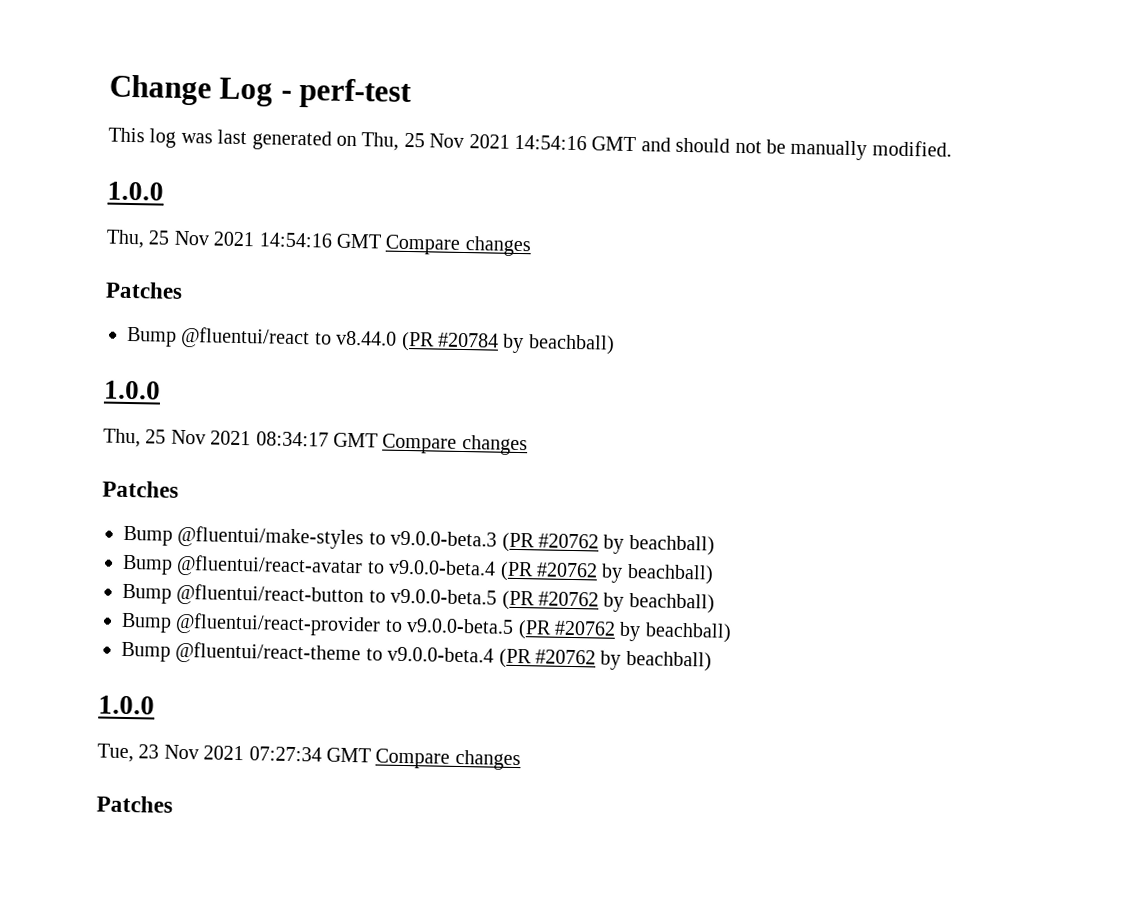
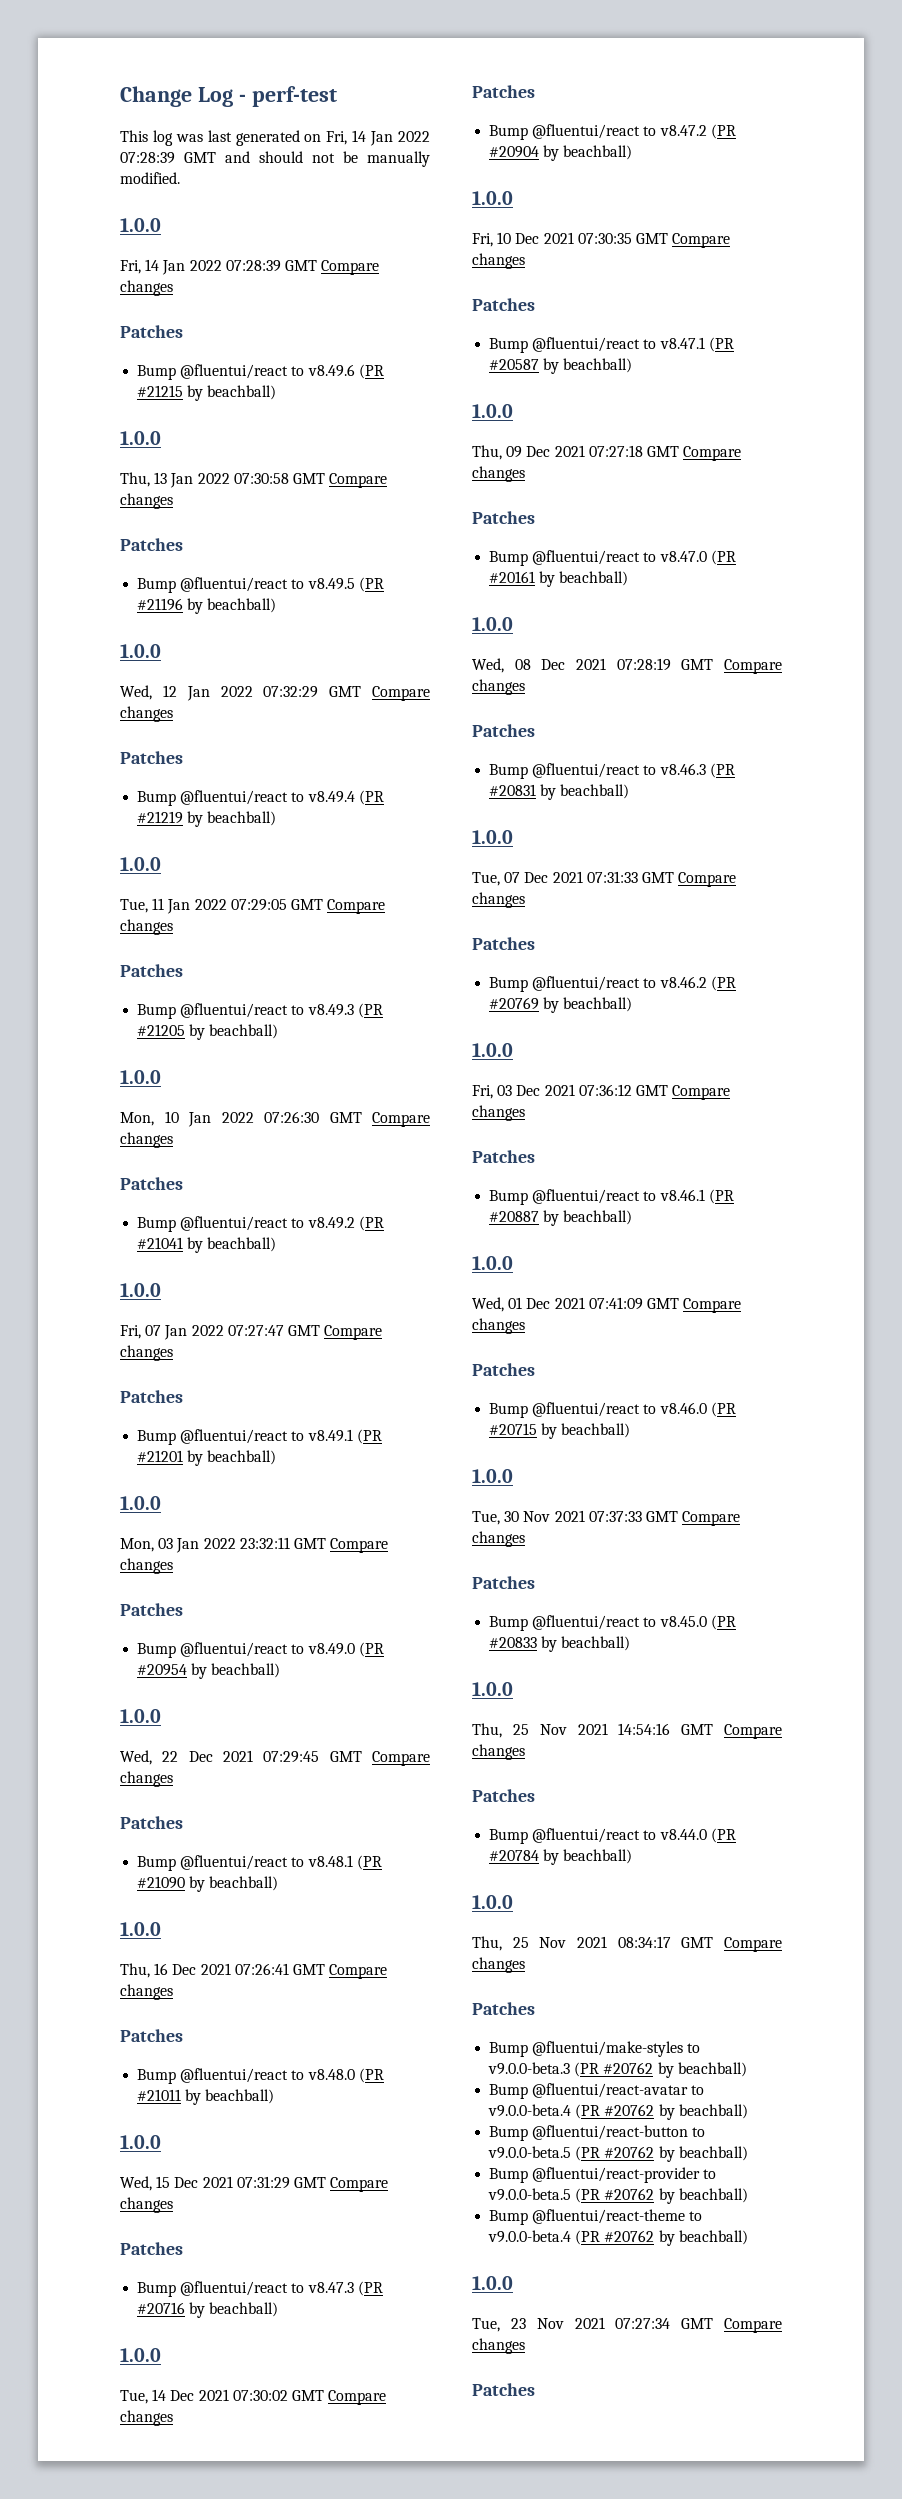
- This log was last generated on Thu, 25 Nov 2021 14:54:16 GMT and should not be manually modified.
+ This log was last generated on Fri, 14 Jan 2022 07:28:39 GMT and should not be manually modified.
+ Fri, 14 Jan 2022 07:28:39 GMT Compare changes
+ Patches
+ Bump @fluentui/react to v8.49.6 (PR #21215 by beachball)
+ 1.0.0
+ Thu, 13 Jan 2022 07:30:58 GMT Compare changes
+ Patches
+ Bump @fluentui/react to v8.49.5 (PR #21196 by beachball)
+ 1.0.0
+ Wed, 12 Jan 2022 07:32:29 GMT Compare changes
+ Patches
+ Bump @fluentui/react to v8.49.4 (PR #21219 by beachball)
+ 1.0.0
+ Tue, 11 Jan 2022 07:29:05 GMT Compare changes
+ Patches
+ Bump @fluentui/react to v8.49.3 (PR #21205 by beachball)
+ 1.0.0
+ Mon, 10 Jan 2022 07:26:30 GMT Compare changes
+ Patches
+ Bump @fluentui/react to v8.49.2 (PR #21041 by beachball)
+ 1.0.0
+ Fri, 07 Jan 2022 07:27:47 GMT Compare changes
+ Patches
+ Bump @fluentui/react to v8.49.1 (PR #21201 by beachball)
+ 1.0.0
+ Mon, 03 Jan 2022 23:32:11 GMT Compare changes
+ Patches
+ Bump @fluentui/react to v8.49.0 (PR #20954 by beachball)
+ 1.0.0
+ Wed, 22 Dec 2021 07:29:45 GMT Compare changes
+ Patches
+ Bump @fluentui/react to v8.48.1 (PR #21090 by beachball)
+ 1.0.0
+ Thu, 16 Dec 2021 07:26:41 GMT Compare changes
+ Patches
+ Bump @fluentui/react to v8.48.0 (PR #21011 by beachball)
+ 1.0.0
+ Wed, 15 Dec 2021 07:31:29 GMT Compare changes
+ Patches
+ Bump @fluentui/react to v8.47.3 (PR #20716 by beachball)
+ 1.0.0
+ Tue, 14 Dec 2021 07:30:02 GMT Compare changes
+ Patches
+ Bump @fluentui/react to v8.47.2 (PR #20904 by beachball)
+ 1.0.0
+ Fri, 10 Dec 2021 07:30:35 GMT Compare changes
+ Patches
+ Bump @fluentui/react to v8.47.1 (PR #20587 by beachball)
+ 1.0.0
+ Thu, 09 Dec 2021 07:27:18 GMT Compare changes
+ Patches
+ Bump @fluentui/react to v8.47.0 (PR #20161 by beachball)
+ 1.0.0
+ Wed, 08 Dec 2021 07:28:19 GMT Compare changes
+ Patches
+ Bump @fluentui/react to v8.46.3 (PR #20831 by beachball)
+ 1.0.0
+ Tue, 07 Dec 2021 07:31:33 GMT Compare changes
+ Patches
+ Bump @fluentui/react to v8.46.2 (PR #20769 by beachball)
+ 1.0.0
+ Fri, 03 Dec 2021 07:36:12 GMT Compare changes
+ Patches
+ Bump @fluentui/react to v8.46.1 (PR #20887 by beachball)
+ 1.0.0
+ Wed, 01 Dec 2021 07:41:09 GMT Compare changes
+ Patches
+ Bump @fluentui/react to v8.46.0 (PR #20715 by beachball)
+ 1.0.0
+ Tue, 30 Nov 2021 07:37:33 GMT Compare changes
+ Patches
+ Bump @fluentui/react to v8.45.0 (PR #20833 by beachball)
+ 1.0.0

